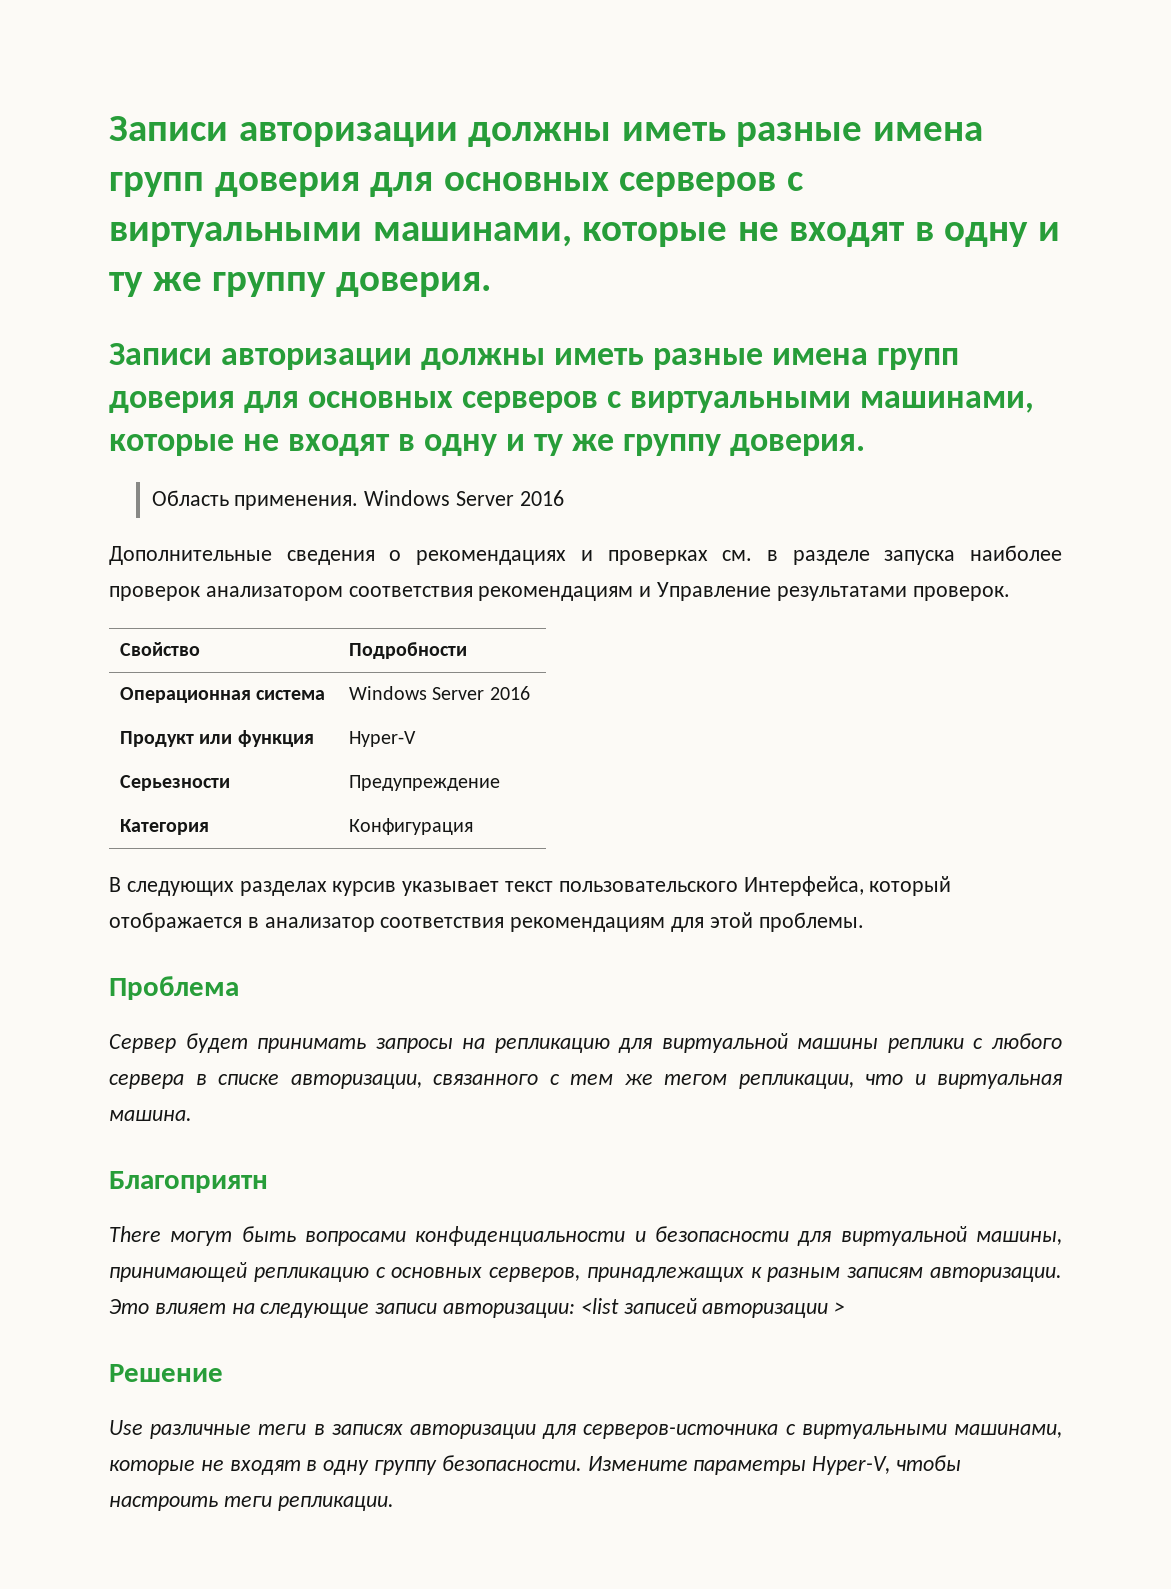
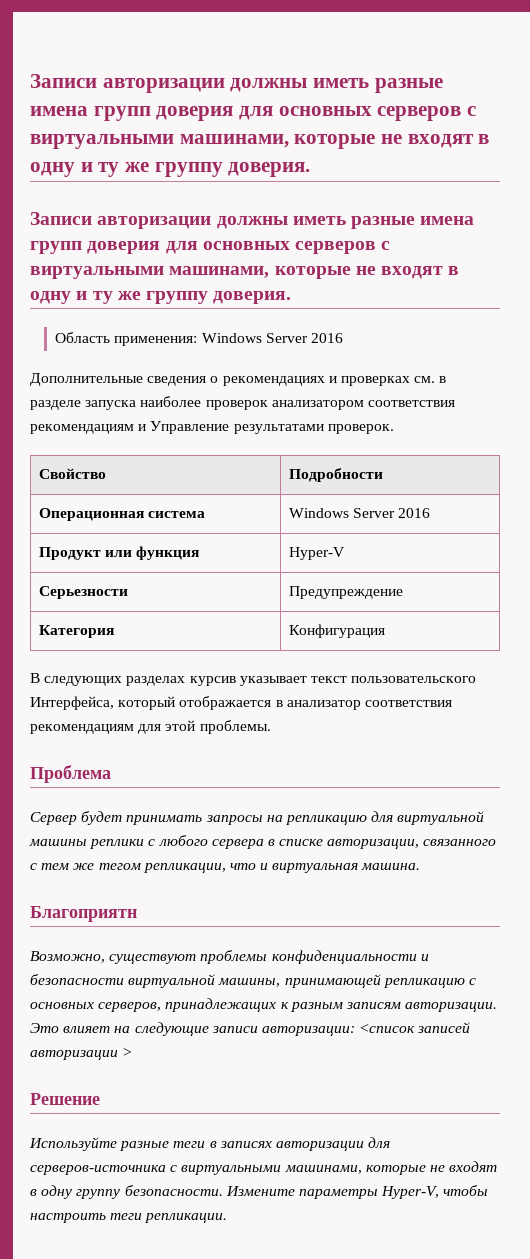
- Область применения. Windows Server 2016
+ Область применения: Windows Server 2016
- There могут быть вопросами конфиденциальности и безопасности для виртуальной машины, принимающей репликацию с основных серверов, принадлежащих к разным записям авторизации.
+ Возможно, существуют проблемы конфиденциальности и безопасности виртуальной машины, принимающей репликацию с основных серверов, принадлежащих к разным записям авторизации.
- Это влияет на следующие записи авторизации: <list записей авторизации >
+ Это влияет на следующие записи авторизации: <список записей авторизации >
- Use различные теги в записях авторизации для серверов-источника с виртуальными машинами, которые не входят в одну группу безопасности.
+ Используйте разные теги в записях авторизации для серверов-источника с виртуальными машинами, которые не входят в одну группу безопасности.

